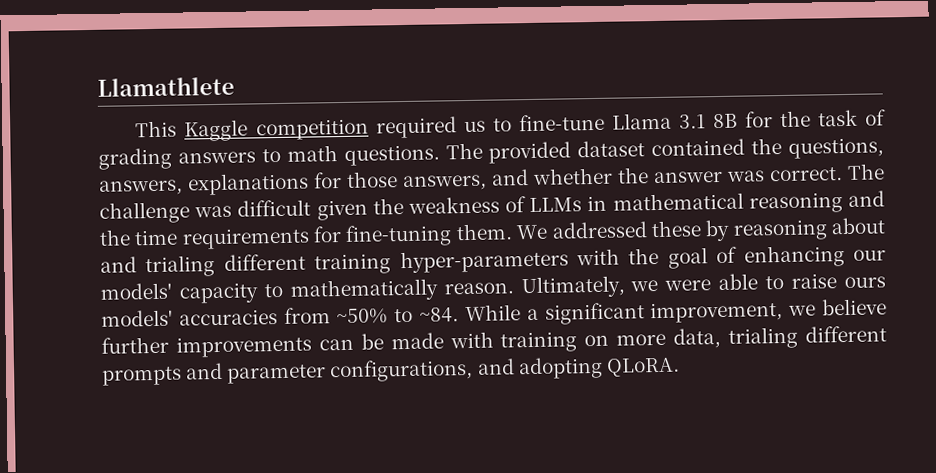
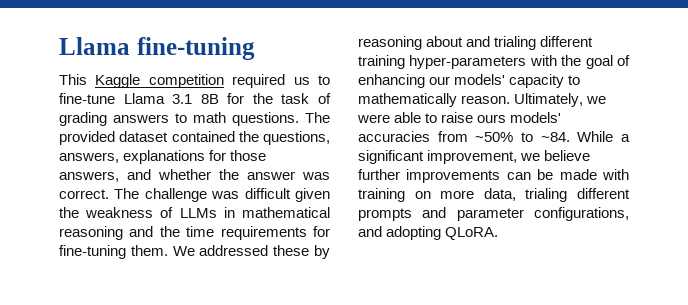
- Llamathlete
+ Llama fine-tuning

